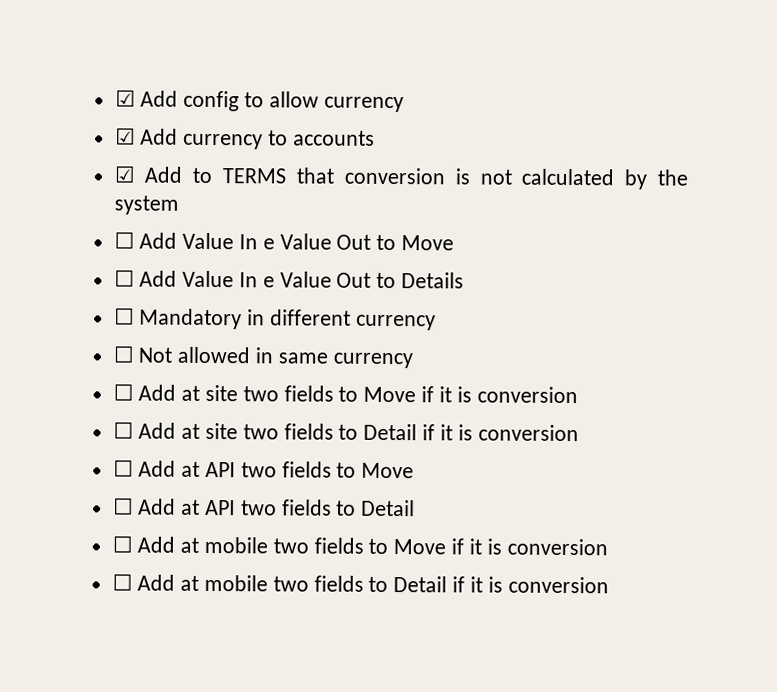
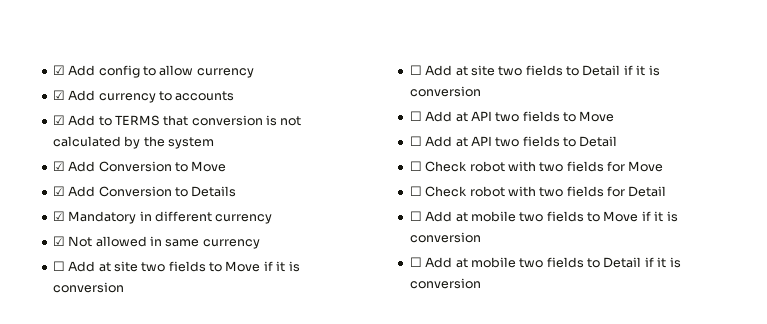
- ☐ Add Value In e Value Out to Move
- ☐ Add Value In e Value Out to Details
+ ☑ Add Conversion to Move
+ ☑ Add Conversion to Details
- ☐ Mandatory in different currency
+ ☑ Mandatory in different currency
- ☐ Not allowed in same currency
+ ☑ Not allowed in same currency
+ ☐ Check robot with two fields for Move
+ ☐ Check robot with two fields for Detail

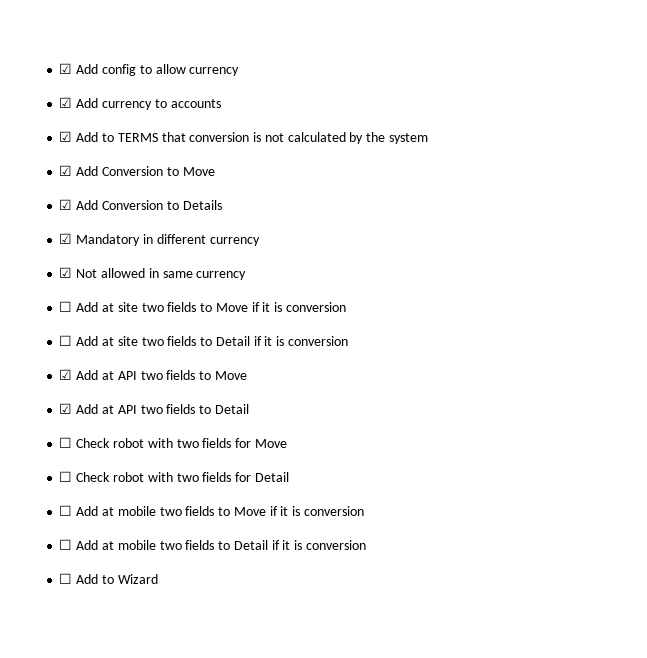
- ☐ Add at API two fields to Move
+ ☑ Add at API two fields to Move
- ☐ Add at API two fields to Detail
+ ☑ Add at API two fields to Detail
+ ☐ Add to Wizard

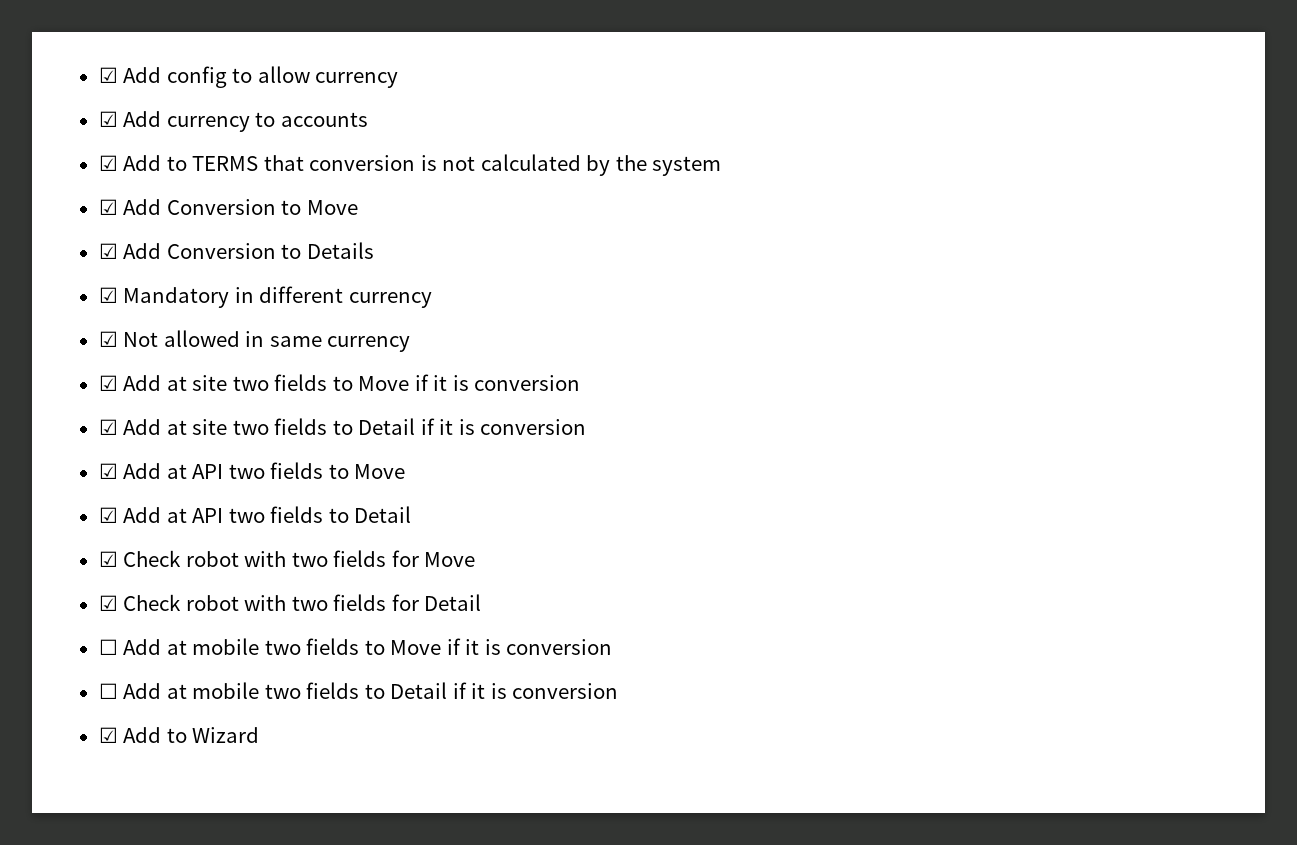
- ☐ Add at site two fields to Move if it is conversion
+ ☑ Add at site two fields to Move if it is conversion
- ☐ Add at site two fields to Detail if it is conversion
+ ☑ Add at site two fields to Detail if it is conversion
- ☐ Check robot with two fields for Move
+ ☑ Check robot with two fields for Move
- ☐ Check robot with two fields for Detail
+ ☑ Check robot with two fields for Detail
- ☐ Add to Wizard
+ ☑ Add to Wizard

